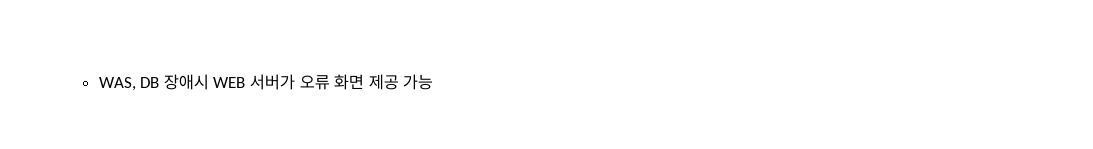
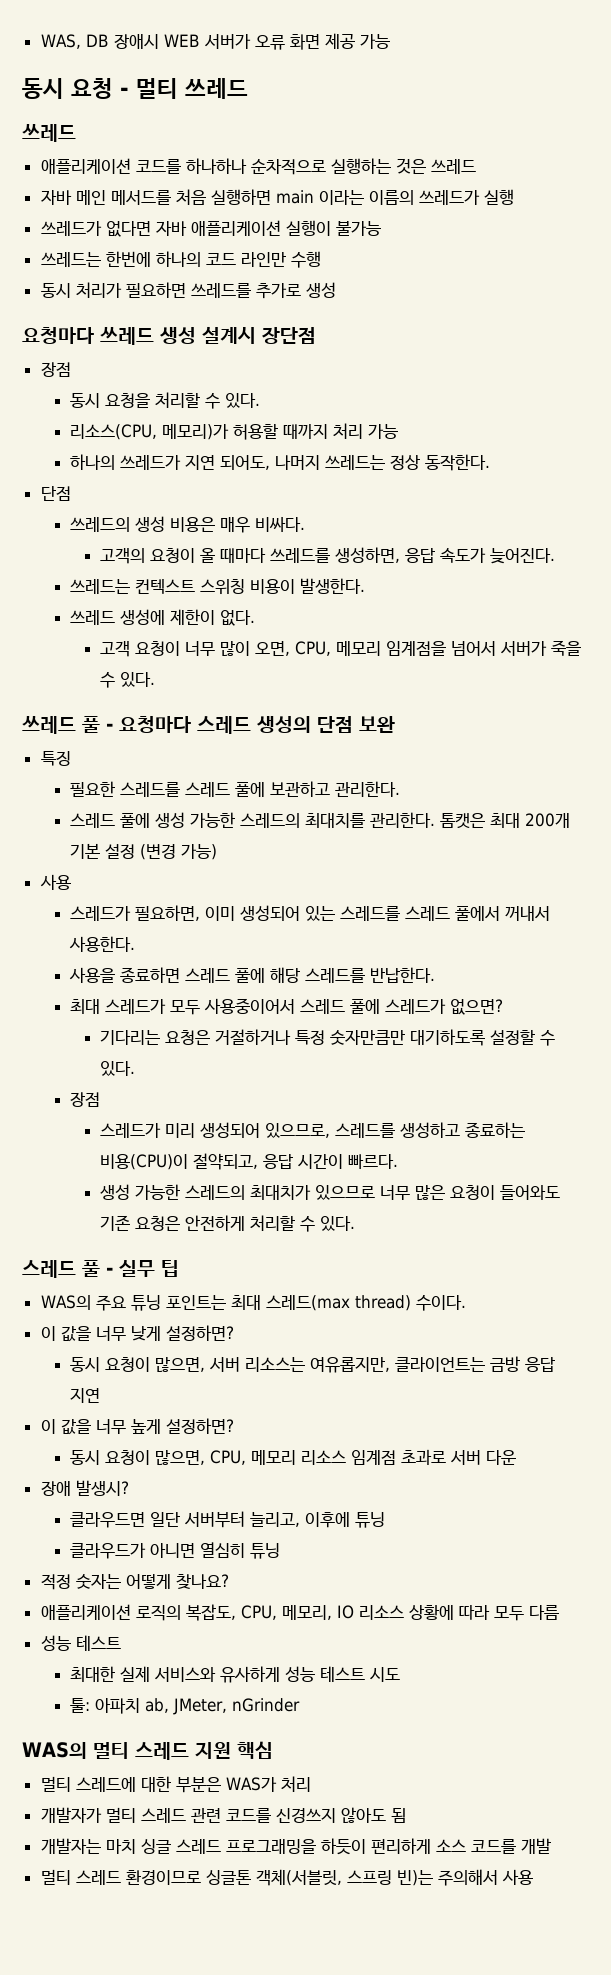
+ 동시 요청 - 멀티 쓰레드
+ 쓰레드
+ 애플리케이션 코드를 하나하나 순차적으로 실행하는 것은 쓰레드
+ 자바 메인 메서드를 처음 실행하면 main 이라는 이름의 쓰레드가 실행
+ 쓰레드가 없다면 자바 애플리케이션 실행이 불가능
+ 쓰레드는 한번에 하나의 코드 라인만 수행
+ 동시 처리가 필요하면 쓰레드를 추가로 생성
+ 요청마다 쓰레드 생성 설계시 장단점
+ 장점
+ 동시 요청을 처리할 수 있다.
+ 리소스(CPU, 메모리)가 허용할 때까지 처리 가능
+ 하나의 쓰레드가 지연 되어도, 나머지 쓰레드는 정상 동작한다.
+ 단점
+ 쓰레드의 생성 비용은 매우 비싸다.
+ 고객의 요청이 올 때마다 쓰레드를 생성하면, 응답 속도가 늦어진다.
+ 쓰레드는 컨텍스트 스위칭 비용이 발생한다.
+ 쓰레드 생성에 제한이 없다.
+ 고객 요청이 너무 많이 오면, CPU, 메모리 임계점을 넘어서 서버가 죽을 수 있다.
+ 쓰레드 풀 - 요청마다 스레드 생성의 단점 보완
+ 특징
+ 필요한 스레드를 스레드 풀에 보관하고 관리한다.
+ 스레드 풀에 생성 가능한 스레드의 최대치를 관리한다. 톰캣은 최대 200개 기본 설정 (변경 가능)
+ 사용
+ 스레드가 필요하면, 이미 생성되어 있는 스레드를 스레드 풀에서 꺼내서 사용한다.
+ 사용을 종료하면 스레드 풀에 해당 스레드를 반납한다.
+ 최대 스레드가 모두 사용중이어서 스레드 풀에 스레드가 없으면?
+ 기다리는 요청은 거절하거나 특정 숫자만큼만 대기하도록 설정할 수 있다.
+ 장점
+ 스레드가 미리 생성되어 있으므로, 스레드를 생성하고 종료하는 비용(CPU)이 절약되고, 응답 시간이 빠르다.
+ 생성 가능한 스레드의 최대치가 있으므로 너무 많은 요청이 들어와도 기존 요청은 안전하게 처리할 수 있다.
+ 스레드 풀 - 실무 팁
+ WAS의 주요 튜닝 포인트는 최대 스레드(max thread) 수이다.
+ 이 값을 너무 낮게 설정하면?
+ 동시 요청이 많으면, 서버 리소스는 여유롭지만, 클라이언트는 금방 응답 지연
+ 이 값을 너무 높게 설정하면?
+ 동시 요청이 많으면, CPU, 메모리 리소스 임계점 초과로 서버 다운
+ 장애 발생시?
+ 클라우드면 일단 서버부터 늘리고, 이후에 튜닝
+ 클라우드가 아니면 열심히 튜닝
+ 적정 숫자는 어떻게 찾나요?
+ 애플리케이션 로직의 복잡도, CPU, 메모리, IO 리소스 상황에 따라 모두 다름
+ 성능 테스트
+ 최대한 실제 서비스와 유사하게 성능 테스트 시도
+ 툴: 아파치 ab, JMeter, nGrinder
+ WAS의 멀티 스레드 지원 핵심
+ 멀티 스레드에 대한 부분은 WAS가 처리
+ 개발자가 멀티 스레드 관련 코드를 신경쓰지 않아도 됨
+ 개발자는 마치 싱글 스레드 프로그래밍을 하듯이 편리하게 소스 코드를 개발
+ 멀티 스레드 환경이므로 싱글톤 객체(서블릿, 스프링 빈)는 주의해서 사용

